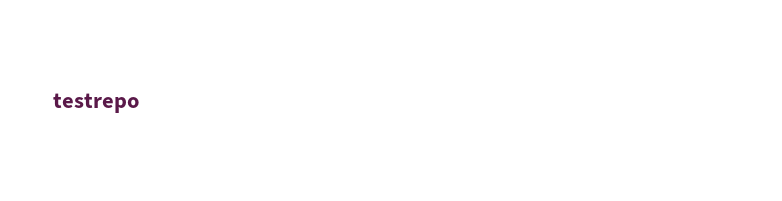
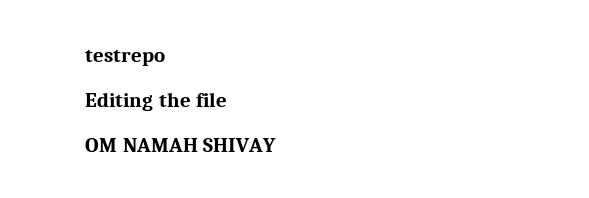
+ Editing the file
+ OM NAMAH SHIVAY

